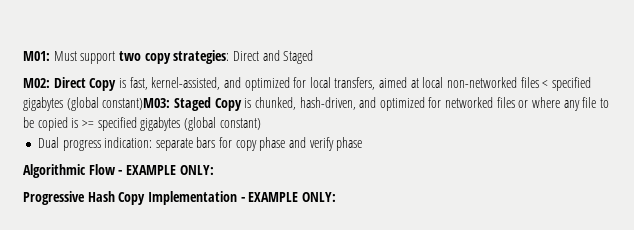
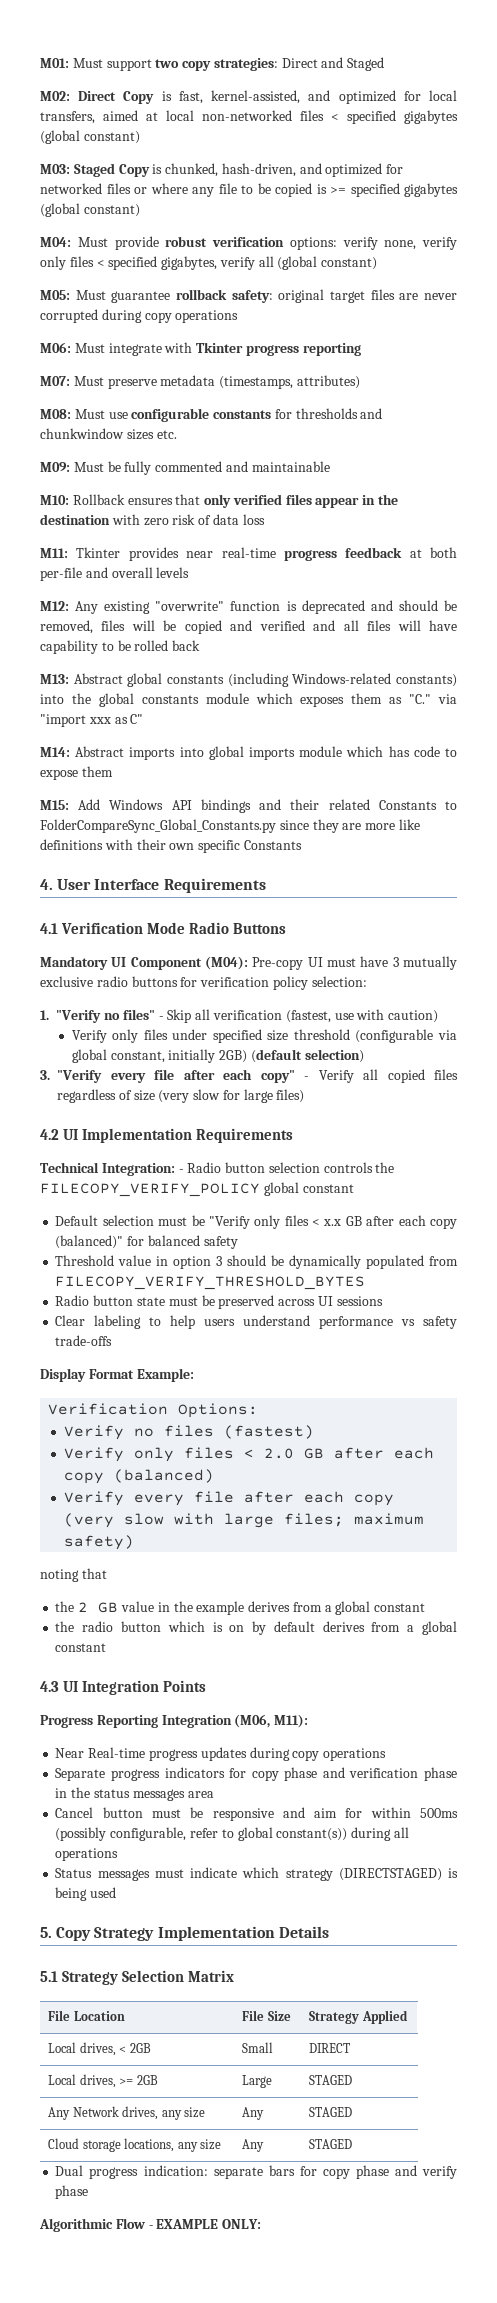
- M02: Direct Copy is fast, kernel-assisted, and optimized for local transfers, aimed at local non-networked files < specified gigabytes (global constant)M03: Staged Copy is chunked, hash-driven, and optimized for networked files or where any file to be copied is >= specified gigabytes (global constant)
+ M02: Direct Copy is fast, kernel-assisted, and optimized for local transfers, aimed at local non-networked files < specified gigabytes (global constant)
+ M03: Staged Copy is chunked, hash-driven, and optimized for networked files or where any file to be copied is >= specified gigabytes (global constant)
+ M04: Must provide robust verification options: verify none, verify only files < specified gigabytes, verify all (global constant)
+ M05: Must guarantee rollback safety: original target files are never corrupted during copy operations
+ M06: Must integrate with Tkinter progress reporting
+ M07: Must preserve metadata (timestamps, attributes)
+ M08: Must use configurable constants for thresholds and chunkwindow sizes etc.
+ M09: Must be fully commented and maintainable
+ M10: Rollback ensures that only verified files appear in the destination with zero risk of data loss
+ M11: Tkinter provides near real-time progress feedback at both per-file and overall levels
+ M12: Any existing "overwrite" function is deprecated and should be removed, files will be copied and verified and all files will have capability to be rolled back
+ M13: Abstract global constants (including Windows-related constants) into the global constants module which exposes them as "C." via "import xxx as C"
+ M14: Abstract imports into global imports module which has code to expose them
+ M15: Add Windows API bindings and their related Constants to FolderCompareSync_Global_Constants.py since they are more like definitions with their own specific Constants
+ 4. User Interface Requirements
+ 4.1 Verification Mode Radio Buttons
+ Mandatory UI Component (M04): Pre-copy UI must have 3 mutually exclusive radio buttons for verification policy selection:
+ 1. "Verify no files" - Skip all verification (fastest, use with caution)
+ Verify only files under specified size threshold (configurable via global constant, initially 2GB) (default selection)
+ 3. "Verify every file after each copy" - Verify all copied files regardless of size (very slow for large files)
+ 4.2 UI Implementation Requirements
+ Technical Integration: - Radio button selection controls the FILECOPY_VERIFY_POLICY global constant
+ Default selection must be "Verify only files < x.x GB after each copy (balanced)" for balanced safety
+ Threshold value in option 3 should be dynamically populated from FILECOPY_VERIFY_THRESHOLD_BYTES
+ Radio button state must be preserved across UI sessions
+ Clear labeling to help users understand performance vs safety trade-offs
+ Display Format Example:
+ Verification Options:
+ Verify no files (fastest)
+ Verify only files < 2.0 GB after each copy (balanced)
+ Verify every file after each copy (very slow with large files; maximum safety)
+ noting that
+ the 2 GB value in the example derives from a global constant
+ the radio button which is on by default derives from a global constant
+ 4.3 UI Integration Points
+ Progress Reporting Integration (M06, M11):
+ Near Real-time progress updates during copy operations
+ Separate progress indicators for copy phase and verification phase in the status messages area
+ Cancel button must be responsive and aim for within 500ms (possibly configurable, refer to global constant(s)) during all operations
+ Status messages must indicate which strategy (DIRECTSTAGED) is being used
+ 5. Copy Strategy Implementation Details
+ 5.1 Strategy Selection Matrix
+ File Location | File Size | Strategy Applied
+ Local drives, < 2GB | Small | DIRECT
+ Local drives, >= 2GB | Large | STAGED
+ Any Network drives, any size | Any | STAGED
+ Cloud storage locations, any size | Any | STAGED
- Progressive Hash Copy Implementation - EXAMPLE ONLY:

